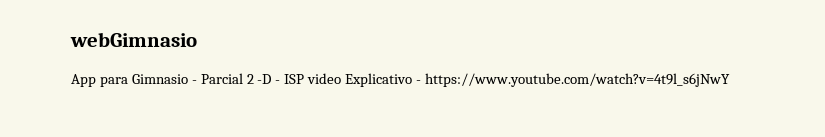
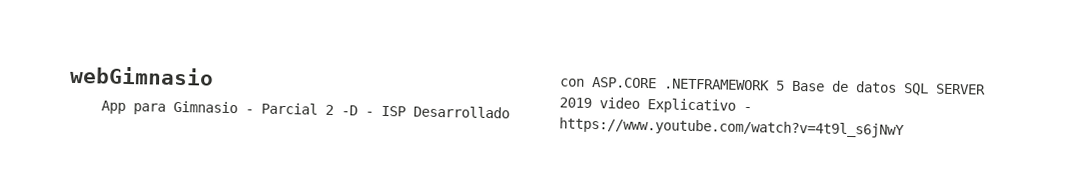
- App para Gimnasio - Parcial 2 -D - ISP video Explicativo - https://www.youtube.com/watch?v=4t9l_s6jNwY
+ App para Gimnasio - Parcial 2 -D - ISP Desarrollado con ASP.CORE .NETFRAMEWORK 5 Base de datos SQL SERVER 2019 video Explicativo - https://www.youtube.com/watch?v=4t9l_s6jNwY

